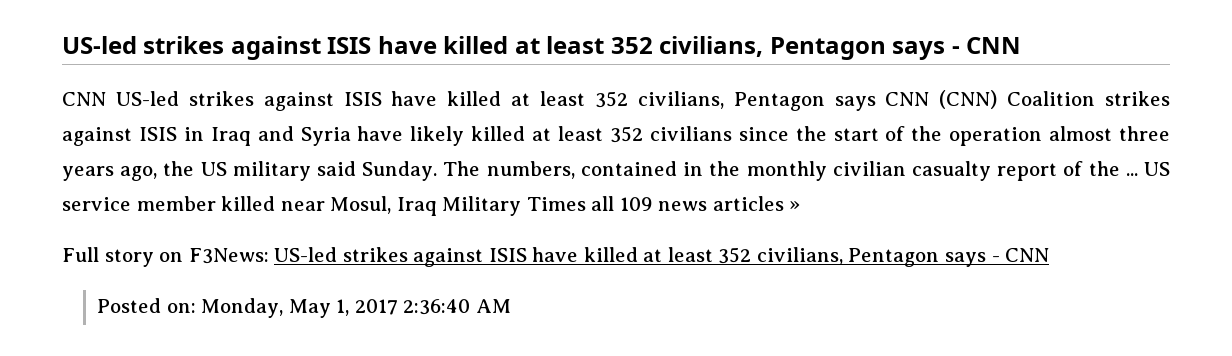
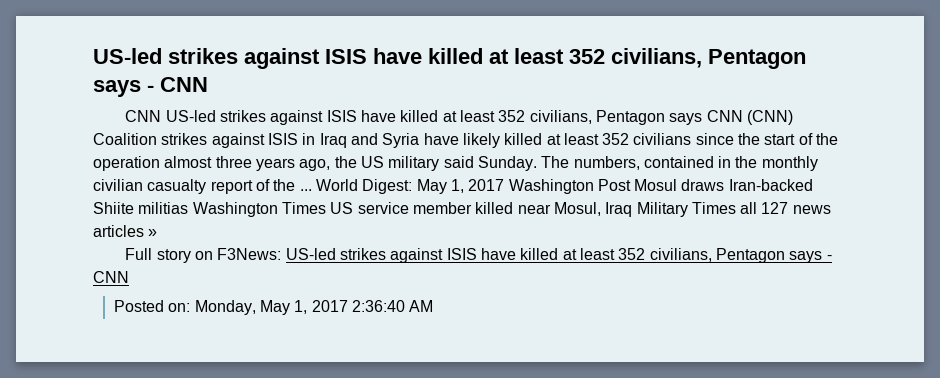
- US service member killed near Mosul, Iraq Military Times all 109 news articles »
+ World Digest: May 1, 2017 Washington Post Mosul draws Iran-backed Shiite militias Washington Times US service member killed near Mosul, Iraq Military Times all 127 news articles »

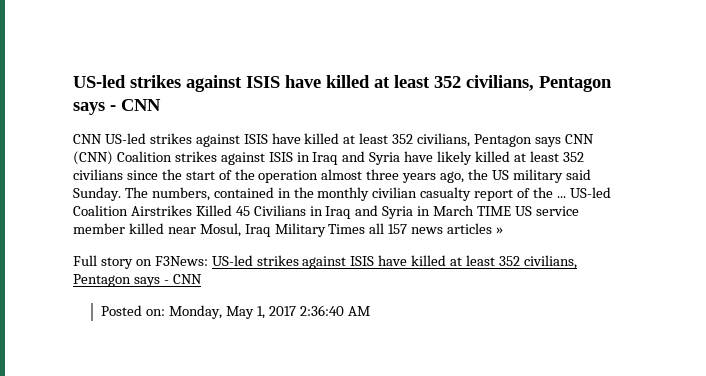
- World Digest: May 1, 2017 Washington Post Mosul draws Iran-backed Shiite militias Washington Times US service member killed near Mosul, Iraq Military Times all 127 news articles »
+ US-led Coalition Airstrikes Killed 45 Civilians in Iraq and Syria in March TIME US service member killed near Mosul, Iraq Military Times all 157 news articles »

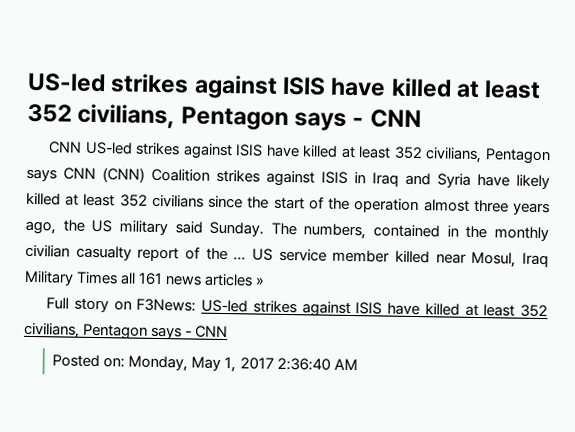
- US-led Coalition Airstrikes Killed 45 Civilians in Iraq and Syria in March TIME US service member killed near Mosul, Iraq Military Times all 157 news articles »
+ US service member killed near Mosul, Iraq Military Times all 161 news articles »

